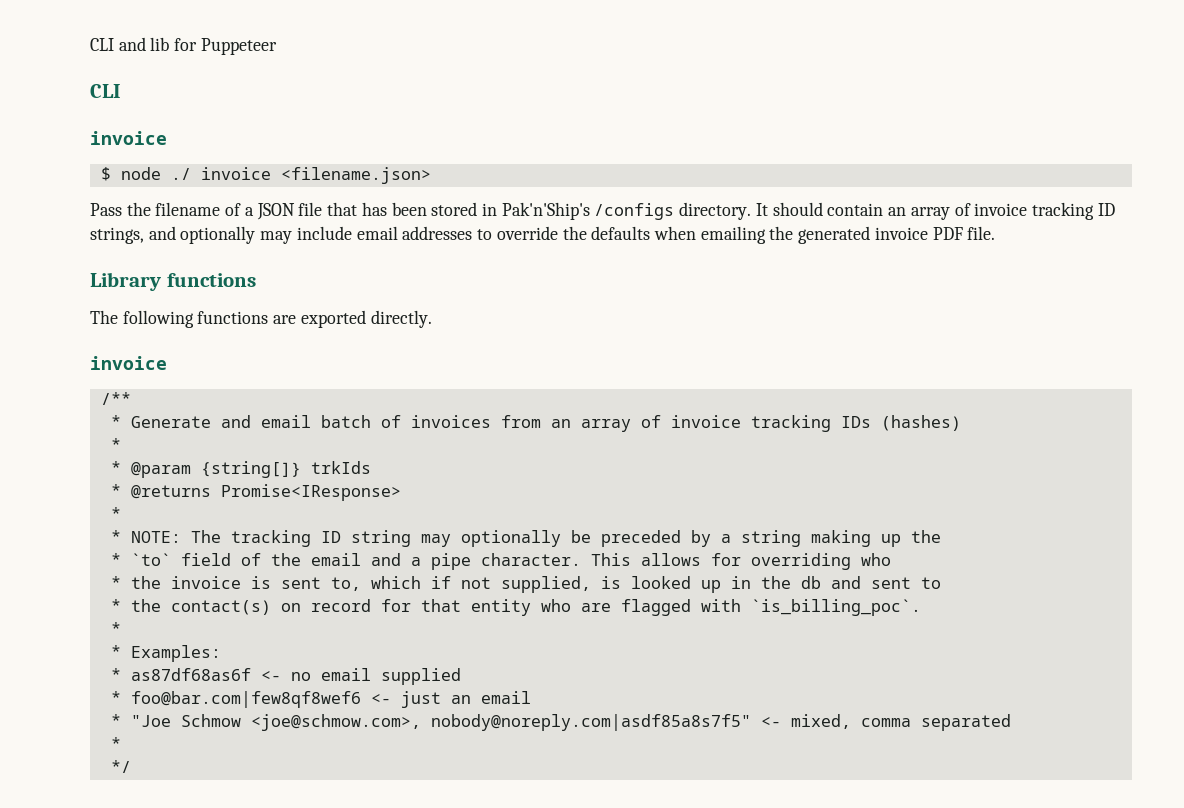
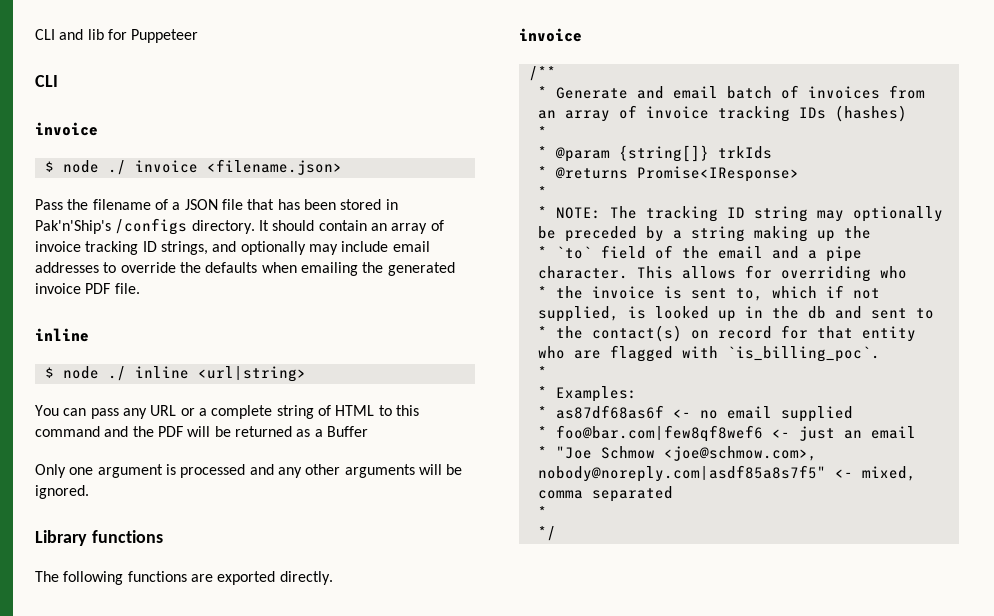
  It should contain an array of invoice tracking ID strings, and optionally may include email addresses to override the defaults when emailing the generated invoice PDF file.
+ inline
+ $ node ./ inline <url|string>
+ You can pass any URL or a complete string of HTML to this command and the PDF will be returned as a Buffer
+ Only one argument is processed and any other arguments will be ignored.

